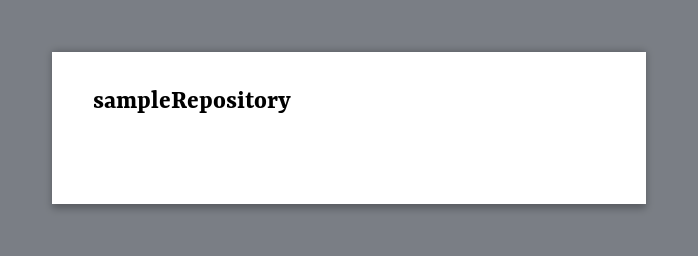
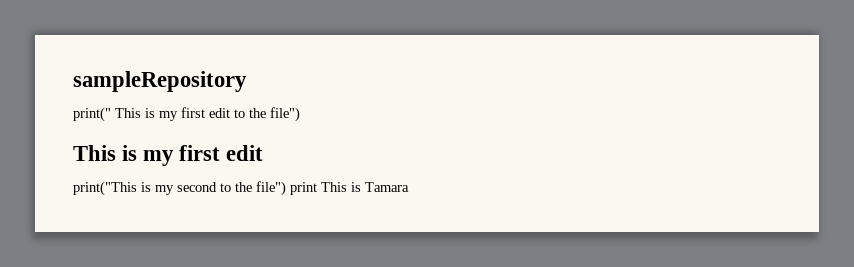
+ print(" This is my first edit to the file")
+ This is my first edit
+ print("This is my second to the file") print This is Tamara

